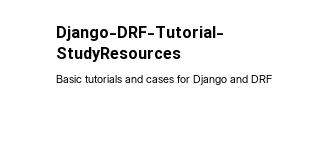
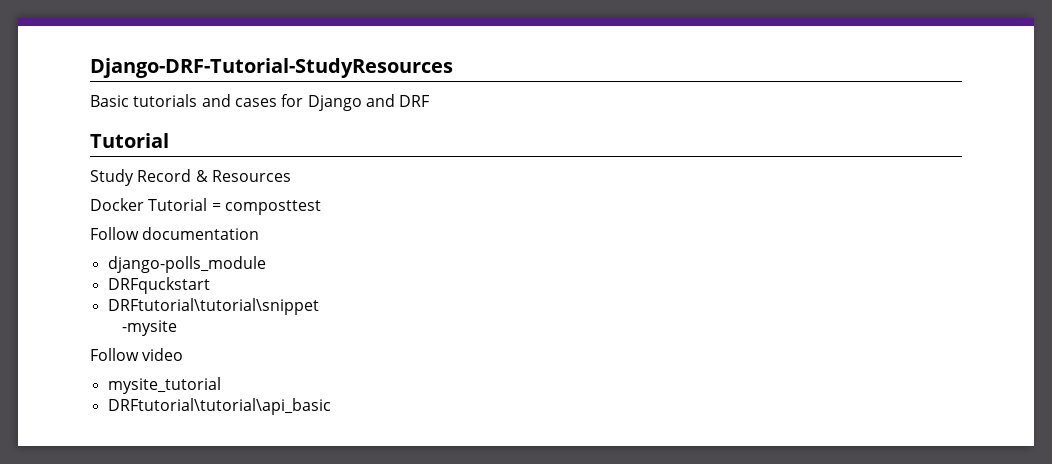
  Basic tutorials and cases for Django and DRF
+ Tutorial
+ Study Record & Resources
+ Docker Tutorial = composttest
+ Follow documentation
+ django-polls_module
+ DRFquckstart
+ DRFtutorial\tutorial\snippet
+ -mysite
+ Follow video
+ mysite_tutorial
+ DRFtutorial\tutorial\api_basic

